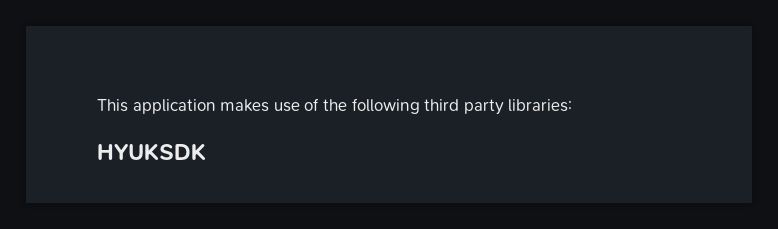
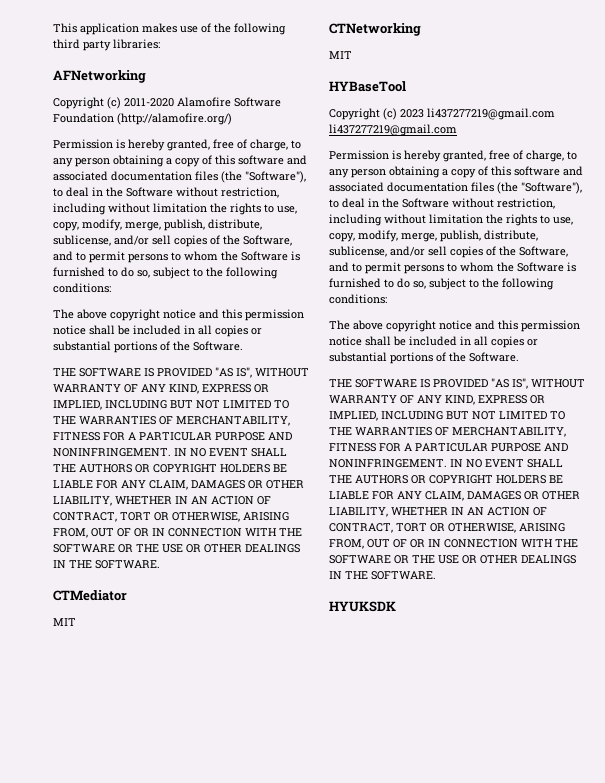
+ AFNetworking
+ Copyright (c) 2011-2020 Alamofire Software Foundation (http://alamofire.org/)
+ Permission is hereby granted, free of charge, to any person obtaining a copy of this software and associated documentation files (the "Software"), to deal in the Software without restriction, including without limitation the rights to use, copy, modify, merge, publish, distribute, sublicense, and/or sell copies of the Software, and to permit persons to whom the Software is furnished to do so, subject to the following conditions:
+ The above copyright notice and this permission notice shall be included in all copies or substantial portions of the Software.
+ THE SOFTWARE IS PROVIDED "AS IS", WITHOUT WARRANTY OF ANY KIND, EXPRESS OR IMPLIED, INCLUDING BUT NOT LIMITED TO THE WARRANTIES OF MERCHANTABILITY, FITNESS FOR A PARTICULAR PURPOSE AND NONINFRINGEMENT. IN NO EVENT SHALL THE AUTHORS OR COPYRIGHT HOLDERS BE LIABLE FOR ANY CLAIM, DAMAGES OR OTHER LIABILITY, WHETHER IN AN ACTION OF CONTRACT, TORT OR OTHERWISE, ARISING FROM, OUT OF OR IN CONNECTION WITH THE SOFTWARE OR THE USE OR OTHER DEALINGS IN THE SOFTWARE.
+ CTMediator
+ MIT
+ CTNetworking
+ MIT
+ HYBaseTool
+ Copyright (c) 2023 li437277219@gmail.com li437277219@gmail.com
+ Permission is hereby granted, free of charge, to any person obtaining a copy of this software and associated documentation files (the "Software"), to deal in the Software without restriction, including without limitation the rights to use, copy, modify, merge, publish, distribute, sublicense, and/or sell copies of the Software, and to permit persons to whom the Software is furnished to do so, subject to the following conditions:
+ The above copyright notice and this permission notice shall be included in all copies or substantial portions of the Software.
+ THE SOFTWARE IS PROVIDED "AS IS", WITHOUT WARRANTY OF ANY KIND, EXPRESS OR IMPLIED, INCLUDING BUT NOT LIMITED TO THE WARRANTIES OF MERCHANTABILITY, FITNESS FOR A PARTICULAR PURPOSE AND NONINFRINGEMENT. IN NO EVENT SHALL THE AUTHORS OR COPYRIGHT HOLDERS BE LIABLE FOR ANY CLAIM, DAMAGES OR OTHER LIABILITY, WHETHER IN AN ACTION OF CONTRACT, TORT OR OTHERWISE, ARISING FROM, OUT OF OR IN CONNECTION WITH THE SOFTWARE OR THE USE OR OTHER DEALINGS IN THE SOFTWARE.

